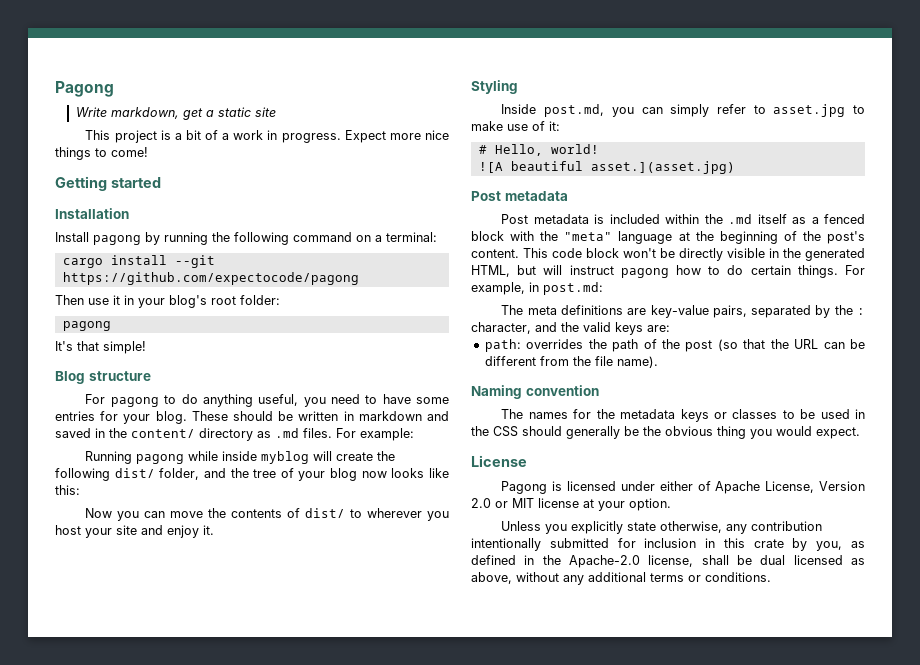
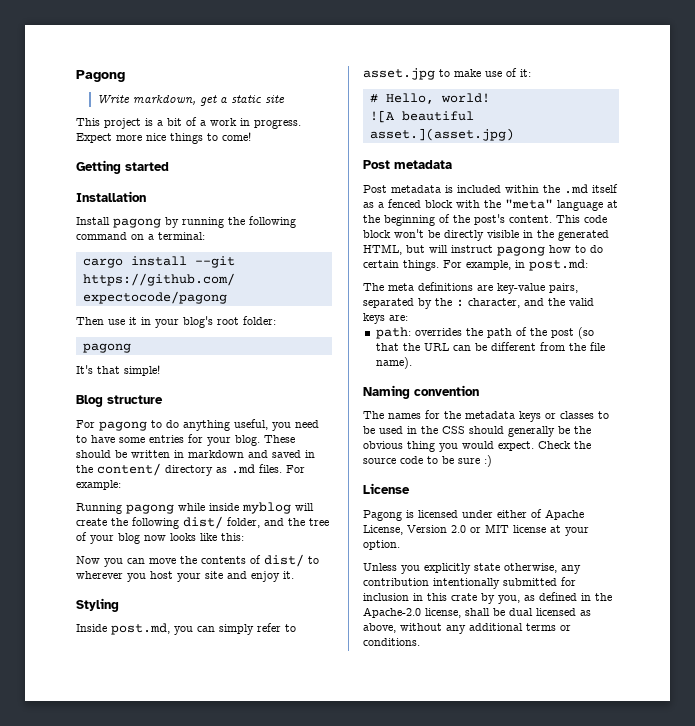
+ Check the source code to be sure :)

